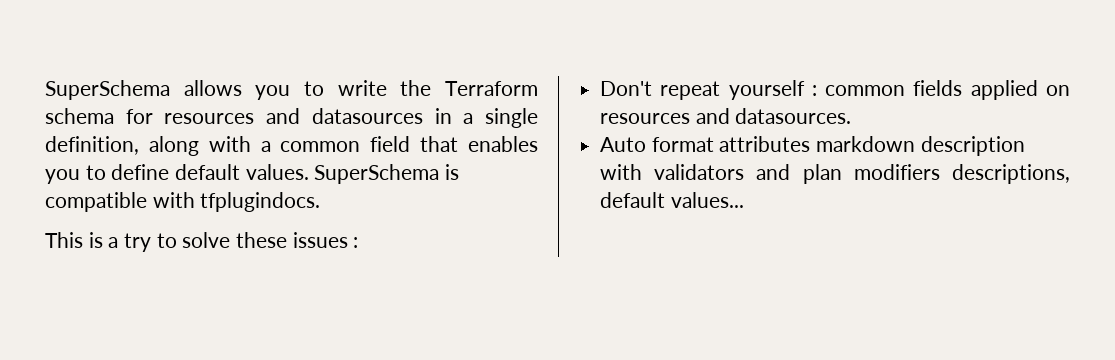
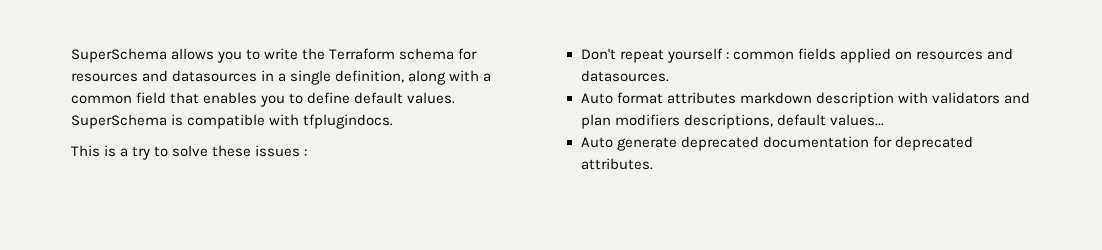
+ Auto generate deprecated documentation for deprecated attributes.

